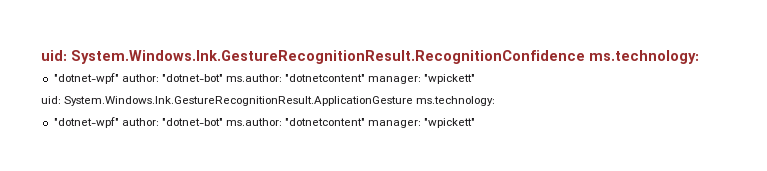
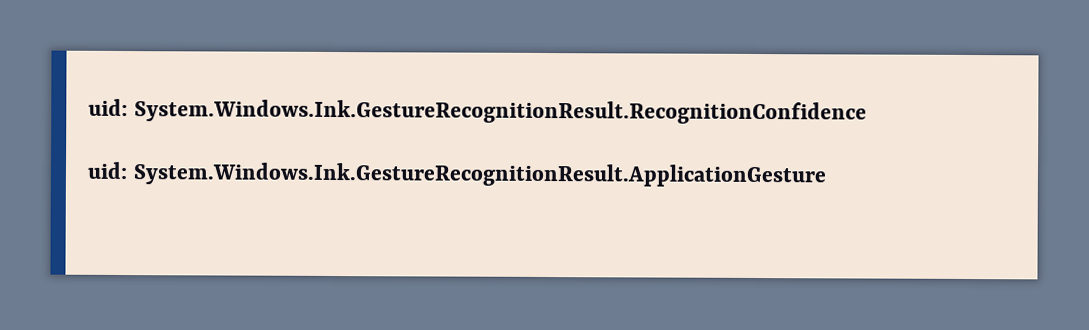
- uid: System.Windows.Ink.GestureRecognitionResult.RecognitionConfidence ms.technology:
- "dotnet-wpf" author: "dotnet-bot" ms.author: "dotnetcontent" manager: "wpickett"
- uid: System.Windows.Ink.GestureRecognitionResult.ApplicationGesture ms.technology:
- "dotnet-wpf" author: "dotnet-bot" ms.author: "dotnetcontent" manager: "wpickett"
+ uid: System.Windows.Ink.GestureRecognitionResult.RecognitionConfidence
+ uid: System.Windows.Ink.GestureRecognitionResult.ApplicationGesture

